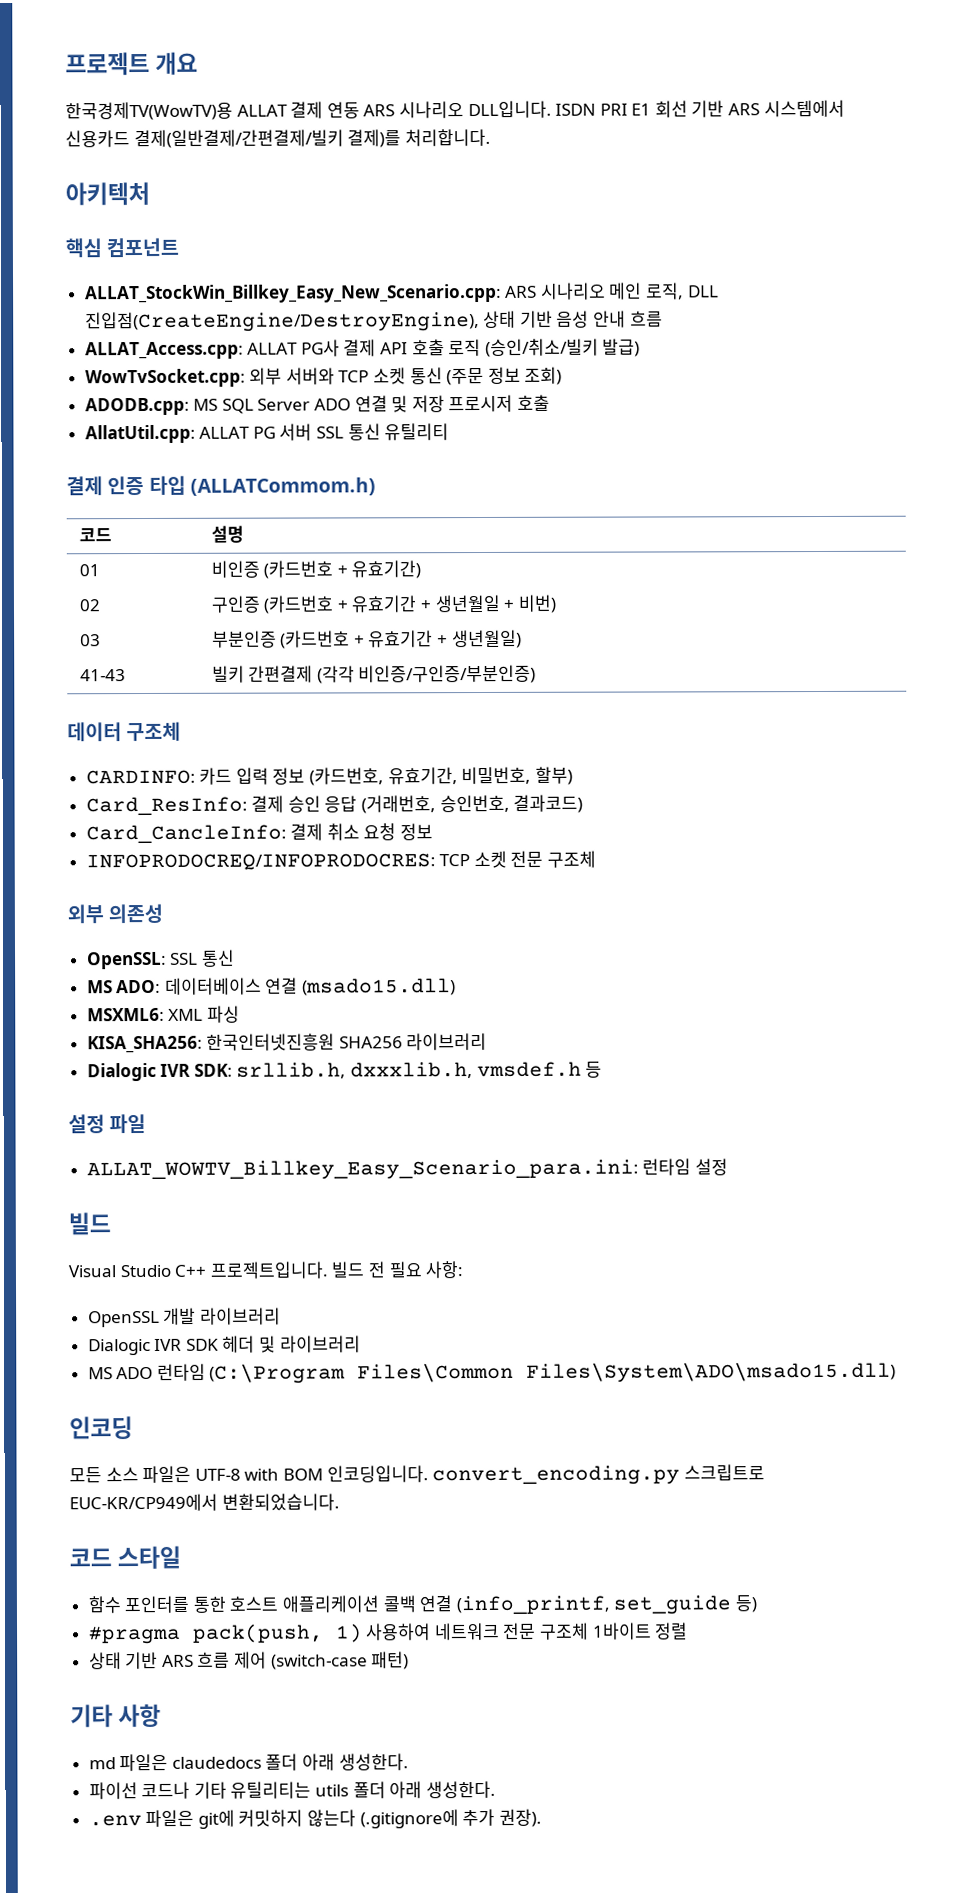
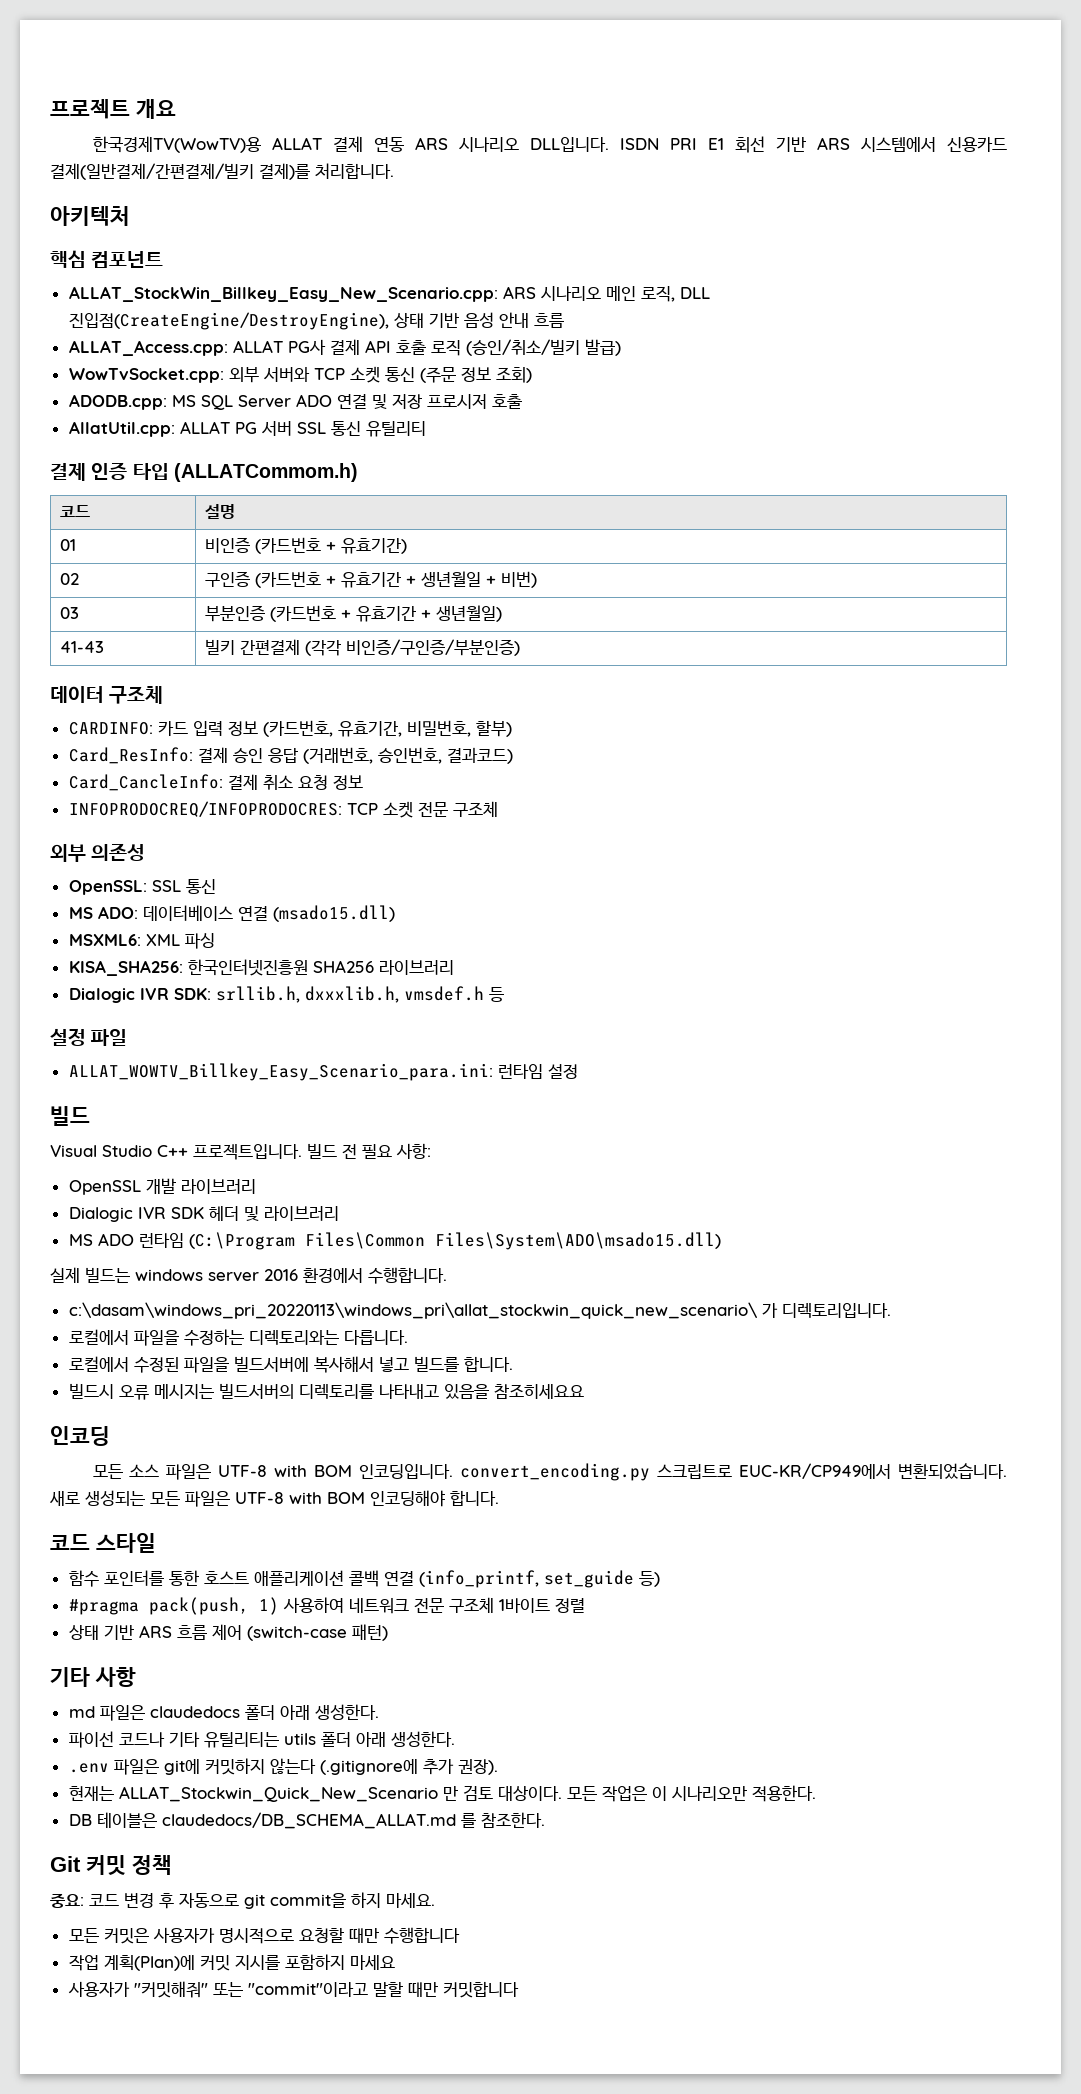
+ 실제 빌드는 windows server 2016 환경에서 수행합니다.
+ c:\dasam\windows_pri_20220113\windows_pri\allat_stockwin_quick_new_scenario\ 가 디렉토리입니다.
+ 로컬에서 파일을 수정하는 디렉토리와는 다릅니다.
+ 로컬에서 수정된 파일을 빌드서버에 복사해서 넣고 빌드를 합니다.
+ 빌드시 오류 메시지는 빌드서버의 디렉토리를 나타내고 있음을 참조히세요요
+ 새로 생성되는 모든 파일은 UTF-8 with BOM 인코딩해야 합니다.
+ 현재는 ALLAT_Stockwin_Quick_New_Scenario 만 검토 대상이다. 모든 작업은 이 시나리오만 적용한다.
+ DB 테이블은 claudedocs/DB_SCHEMA_ALLAT.md 를 참조한다.
+ Git 커밋 정책
+ 중요: 코드 변경 후 자동으로 git commit을 하지 마세요.
+ 모든 커밋은 사용자가 명시적으로 요청할 때만 수행합니다
+ 작업 계획(Plan)에 커밋 지시를 포함하지 마세요
+ 사용자가 "커밋해줘" 또는 "commit"이라고 말할 때만 커밋합니다

